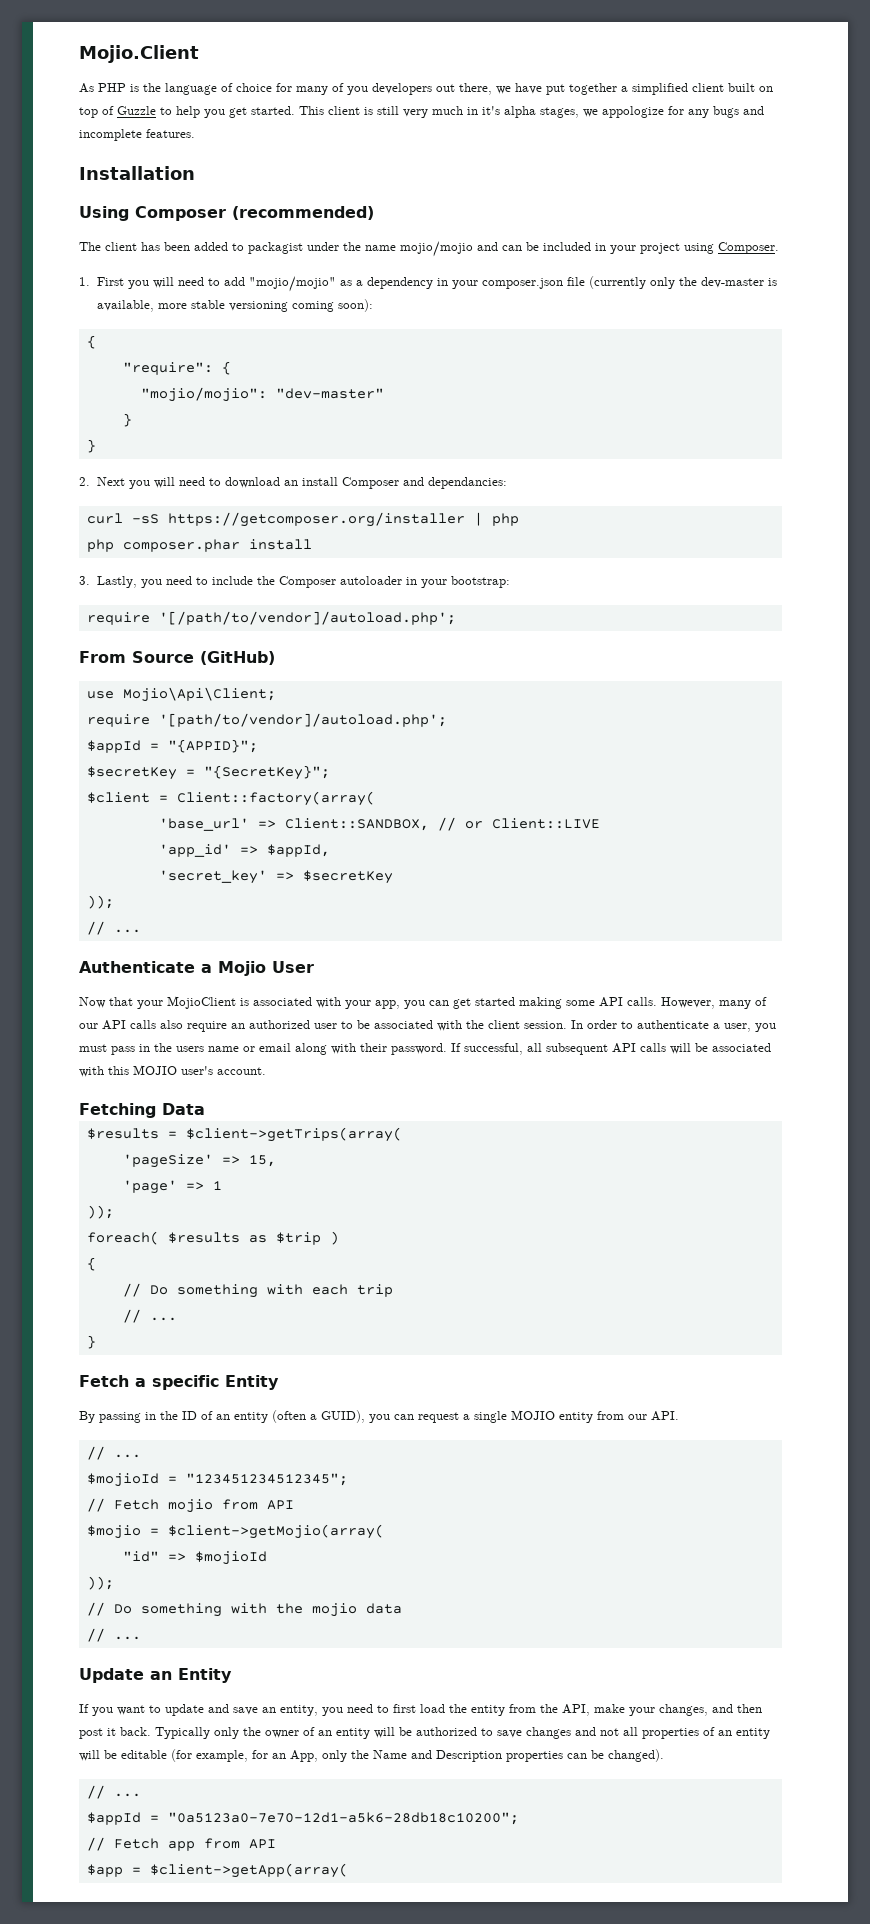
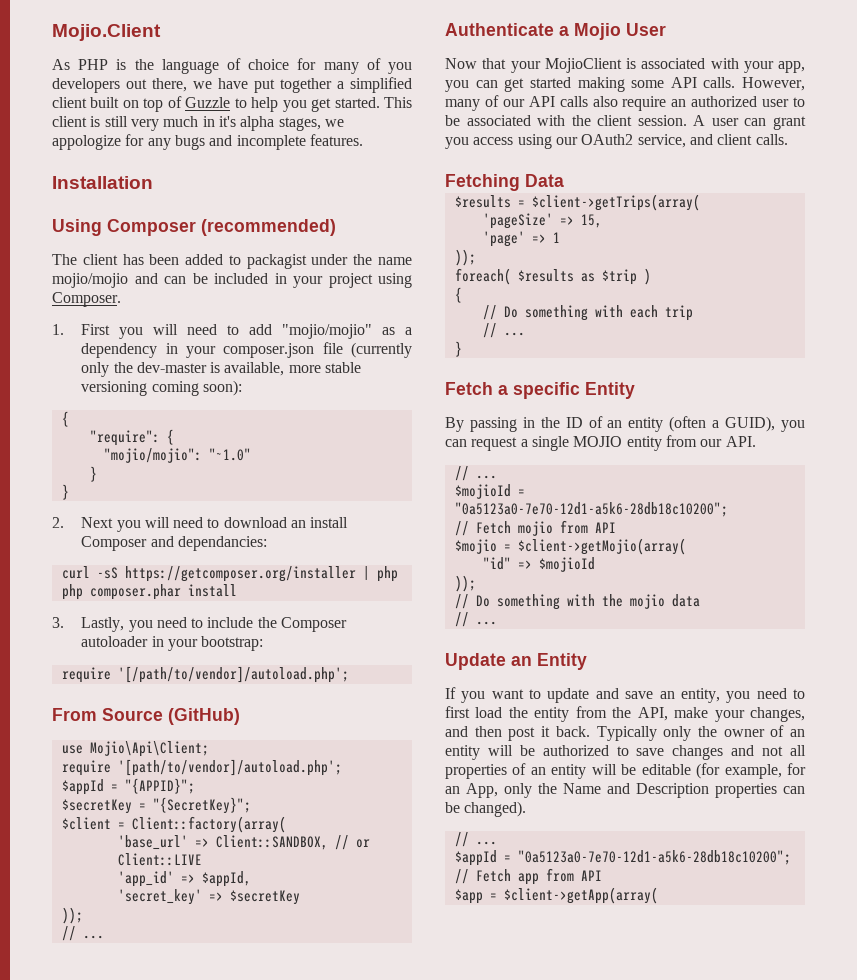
- "mojio/mojio": "dev-master"
+ "mojio/mojio": "~1.0"
- In order to authenticate a user, you must pass in the users name or email along with their password. If successful, all subsequent API calls will be associated with this MOJIO user's account.
+ A user can grant you access using our OAuth2 service, and client calls.
- $mojioId = "123451234512345";
+ $mojioId = "0a5123a0-7e70-12d1-a5k6-28db18c10200";

